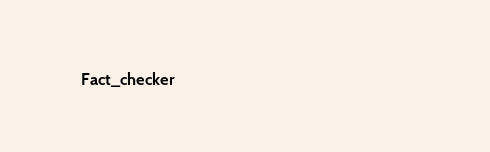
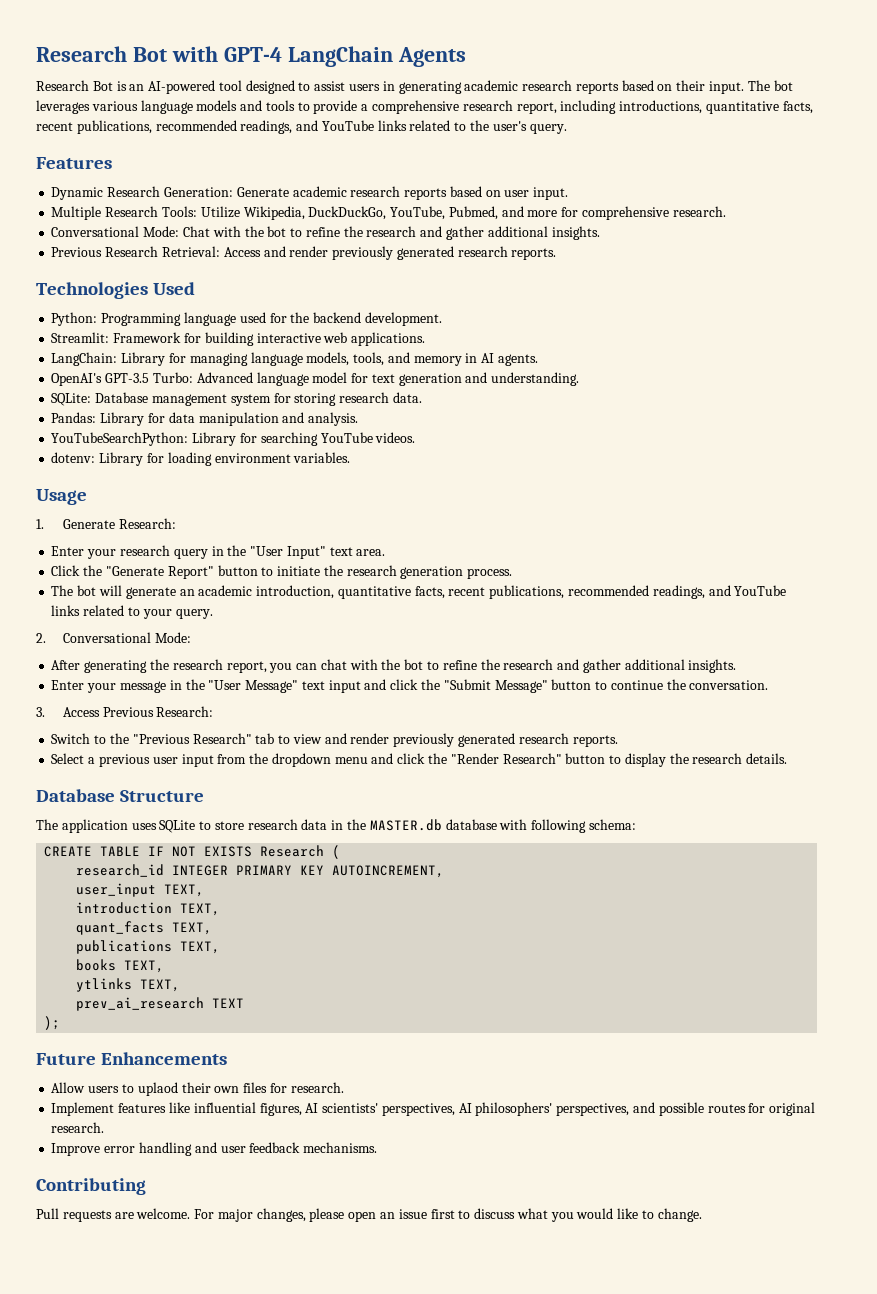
- Fact_checker
+ Research Bot with GPT-4 LangChain Agents
+ Research Bot is an AI-powered tool designed to assist users in generating academic research reports based on their input. The bot leverages various language models and tools to provide a comprehensive research report, including introductions, quantitative facts, recent publications, recommended readings, and YouTube links related to the user's query.
+ Features
+ Dynamic Research Generation: Generate academic research reports based on user input.
+ Multiple Research Tools: Utilize Wikipedia, DuckDuckGo, YouTube, Pubmed, and more for comprehensive research.
+ Conversational Mode: Chat with the bot to refine the research and gather additional insights.
+ Previous Research Retrieval: Access and render previously generated research reports.
+ Technologies Used
+ Python: Programming language used for the backend development.
+ Streamlit: Framework for building interactive web applications.
+ LangChain: Library for managing language models, tools, and memory in AI agents.
+ OpenAI's GPT-3.5 Turbo: Advanced language model for text generation and understanding.
+ SQLite: Database management system for storing research data.
+ Pandas: Library for data manipulation and analysis.
+ YouTubeSearchPython: Library for searching YouTube videos.
+ dotenv: Library for loading environment variables.
+ Usage
+ 1. Generate Research:
+ Enter your research query in the "User Input" text area.
+ Click the "Generate Report" button to initiate the research generation process.
+ The bot will generate an academic introduction, quantitative facts, recent publications, recommended readings, and YouTube links related to your query.
+ 2. Conversational Mode:
+ After generating the research report, you can chat with the bot to refine the research and gather additional insights.
+ Enter your message in the "User Message" text input and click the "Submit Message" button to continue the conversation.
+ 3. Access Previous Research:
+ Switch to the "Previous Research" tab to view and render previously generated research reports.
+ Select a previous user input from the dropdown menu and click the "Render Research" button to display the research details.
+ Database Structure
+ The application uses SQLite to store research data in the MASTER.db database with following schema:
+ CREATE TABLE IF NOT EXISTS Research (
+ research_id INTEGER PRIMARY KEY AUTOINCREMENT,
+ user_input TEXT,
+ introduction TEXT,
+ quant_facts TEXT,
+ publications TEXT,
+ books TEXT,
+ ytlinks TEXT,
+ prev_ai_research TEXT
+ );
+ Future Enhancements
+ Allow users to uplaod their own files for research.
+ Implement features like influential figures, AI scientists' perspectives, AI philosophers' perspectives, and possible routes for original research.
+ Improve error handling and user feedback mechanisms.
+ Contributing
+ Pull requests are welcome. For major changes, please open an issue first to discuss what you would like to change.

